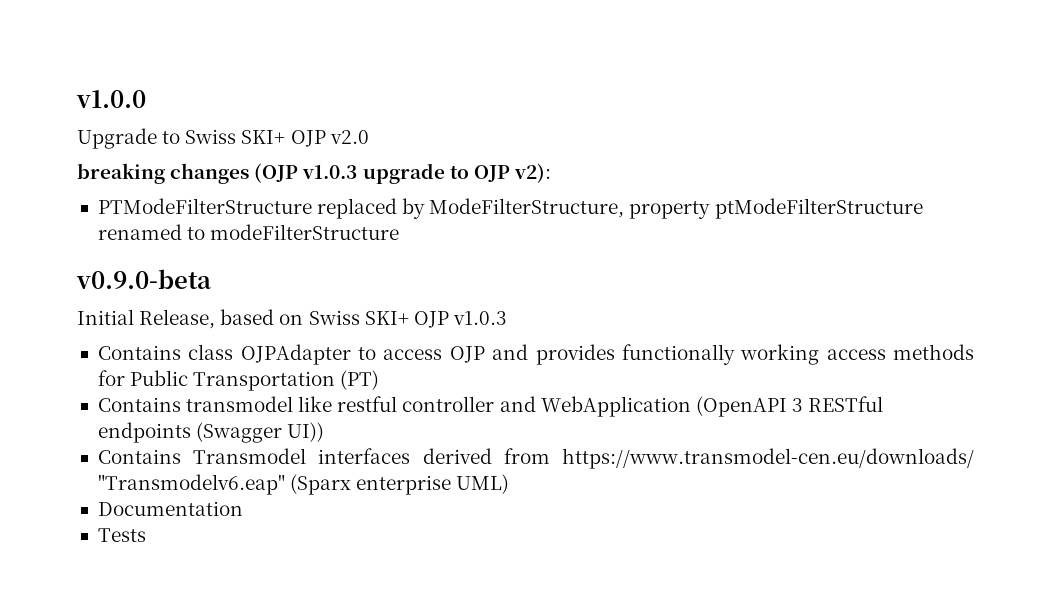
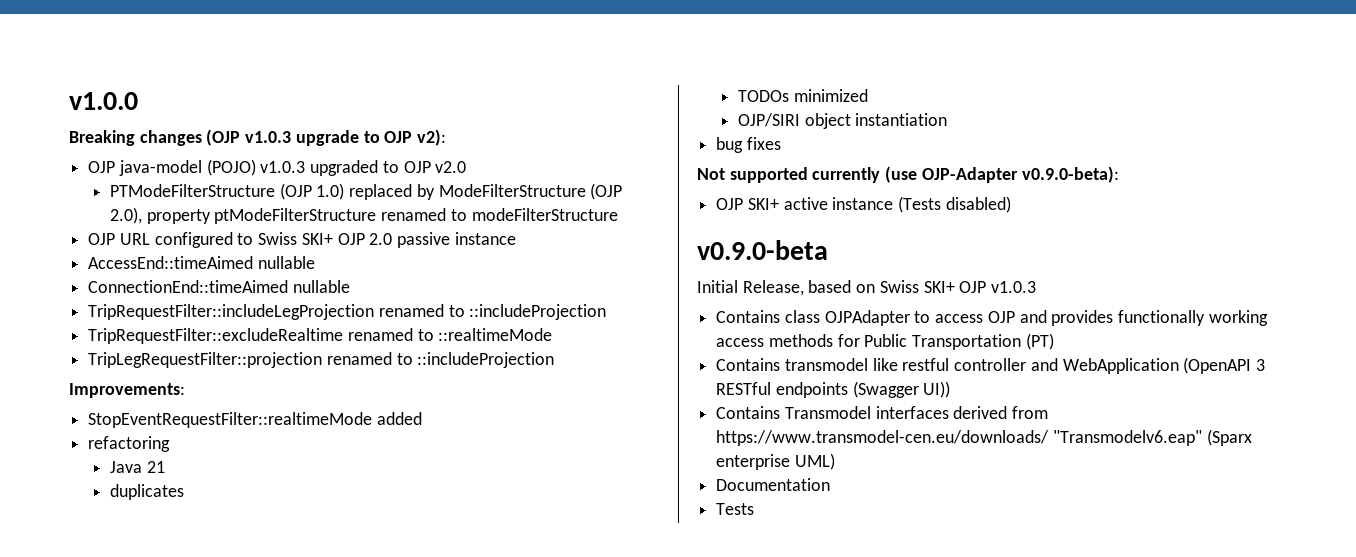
- Upgrade to Swiss SKI+ OJP v2.0
- breaking changes (OJP v1.0.3 upgrade to OJP v2):
+ Breaking changes (OJP v1.0.3 upgrade to OJP v2):
- PTModeFilterStructure replaced by ModeFilterStructure, property ptModeFilterStructure renamed to modeFilterStructure
+ OJP java-model (POJO) v1.0.3 upgraded to OJP v2.0
+ PTModeFilterStructure (OJP 1.0) replaced by ModeFilterStructure (OJP 2.0), property ptModeFilterStructure renamed to modeFilterStructure
+ OJP URL configured to Swiss SKI+ OJP 2.0 passive instance
+ AccessEnd::timeAimed nullable
+ ConnectionEnd::timeAimed nullable
+ TripRequestFilter::includeLegProjection renamed to ::includeProjection
+ TripRequestFilter::excludeRealtime renamed to ::realtimeMode
+ TripLegRequestFilter::projection renamed to ::includeProjection
+ Improvements:
+ StopEventRequestFilter::realtimeMode added
+ refactoring
+ Java 21
+ duplicates
+ TODOs minimized
+ OJP/SIRI object instantiation
+ bug fixes
+ Not supported currently (use OJP-Adapter v0.9.0-beta):
+ OJP SKI+ active instance (Tests disabled)

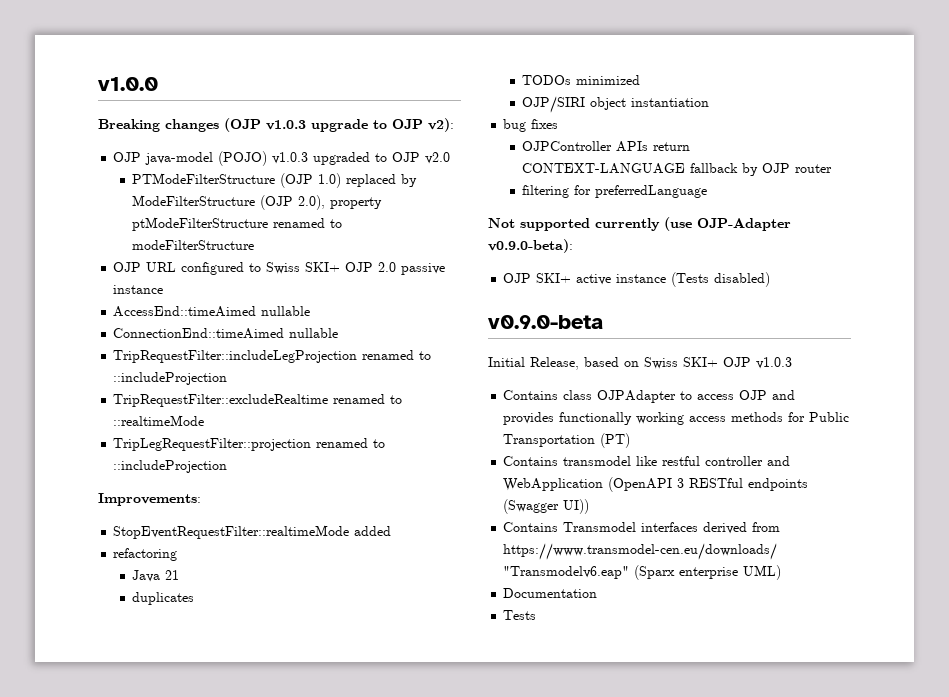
+ OJPController APIs return CONTEXT-LANGUAGE fallback by OJP router
+ filtering for preferredLanguage

